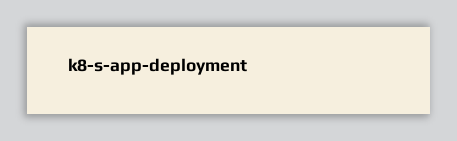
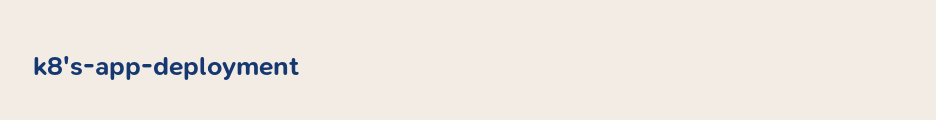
- k8-s-app-deployment
+ k8's-app-deployment

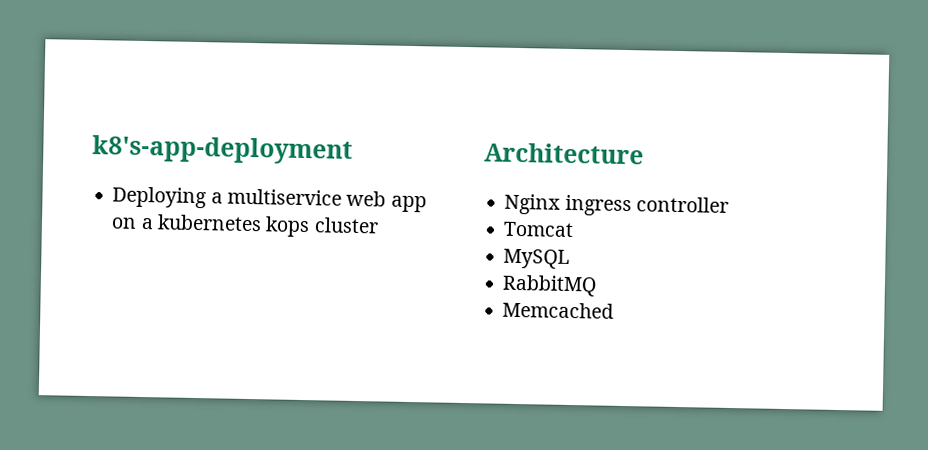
+ Deploying a multiservice web app on a kubernetes kops cluster
+ Architecture
+ Nginx ingress controller
+ Tomcat
+ MySQL
+ RabbitMQ
+ Memcached

